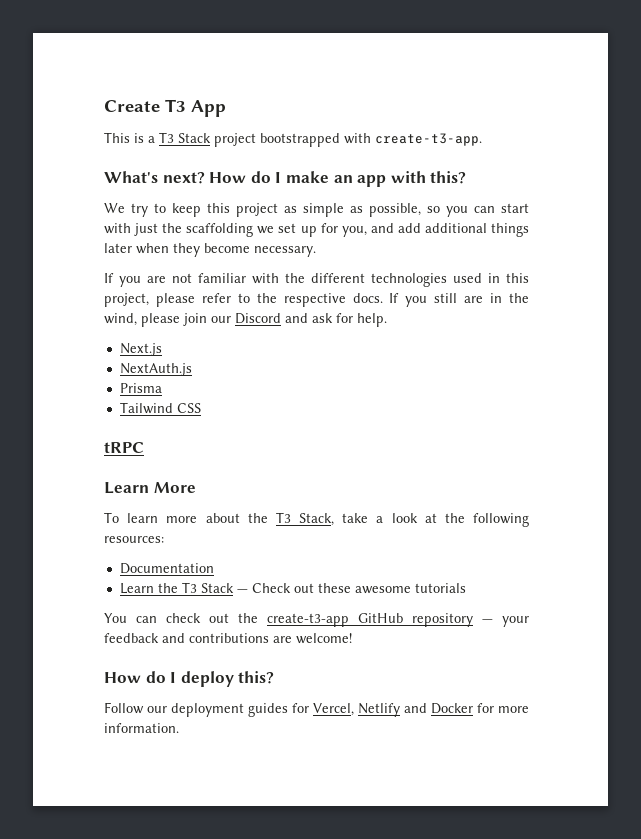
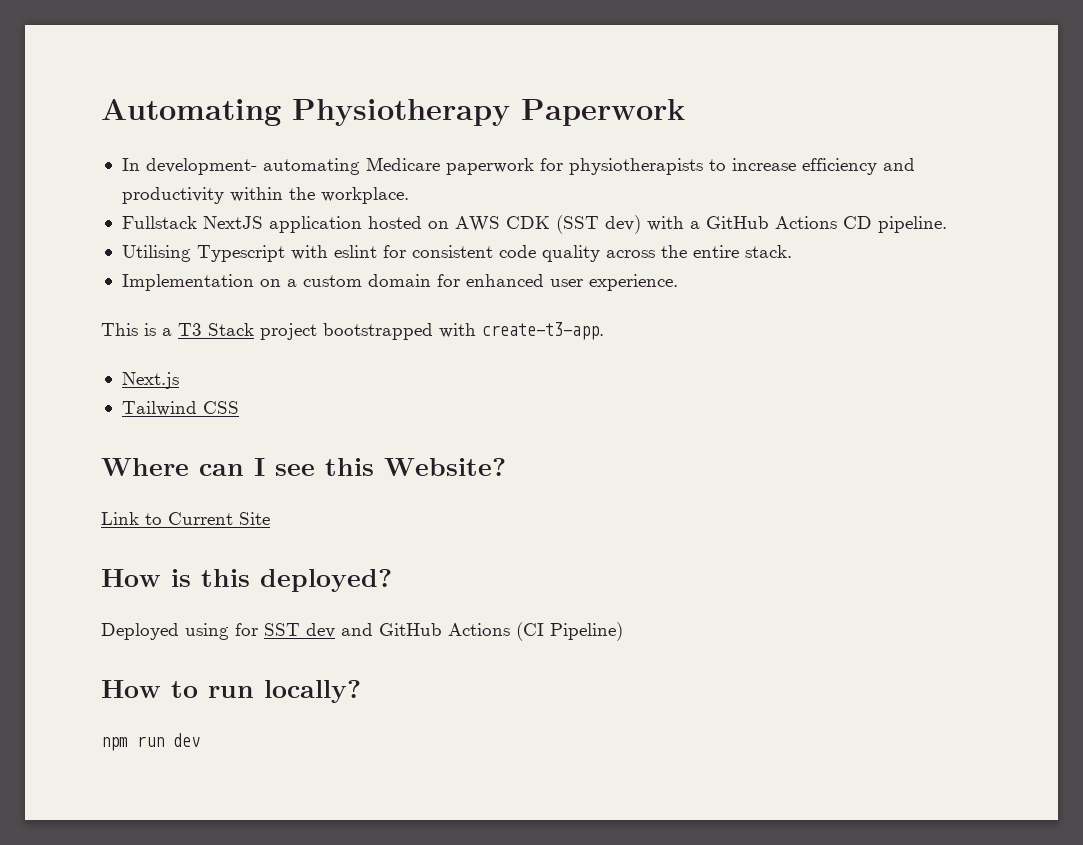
- Create T3 App
+ Automating Physiotherapy Paperwork
+ In development- automating Medicare paperwork for physiotherapists to increase efficiency and productivity within the workplace.
+ Fullstack NextJS application hosted on AWS CDK (SST dev) with a GitHub Actions CD pipeline.
+ Utilising Typescript with eslint for consistent code quality across the entire stack.
+ Implementation on a custom domain for enhanced user experience.
- What's next? How do I make an app with this?
- We try to keep this project as simple as possible, so you can start with just the scaffolding we set up for you, and add additional things later when they become necessary.
- If you are not familiar with the different technologies used in this project, please refer to the respective docs. If you still are in the wind, please join our Discord and ask for help.
- NextAuth.js
- Prisma
- tRPC
- Learn More
- To learn more about the T3 Stack, take a look at the following resources:
- Documentation
- Learn the T3 Stack — Check out these awesome tutorials
- You can check out the create-t3-app GitHub repository — your feedback and contributions are welcome!
- How do I deploy this?
- Follow our deployment guides for Vercel, Netlify and Docker for more information.
+ Where can I see this Website?
+ Link to Current Site
+ How is this deployed?
+ Deployed using for SST dev and GitHub Actions (CI Pipeline)
+ How to run locally?
+ npm run dev

